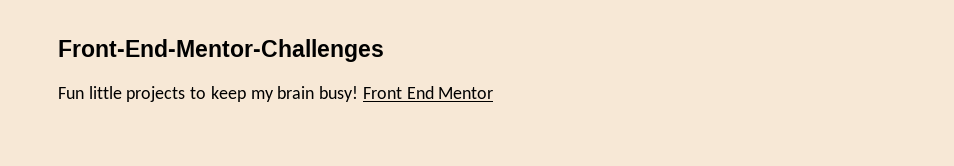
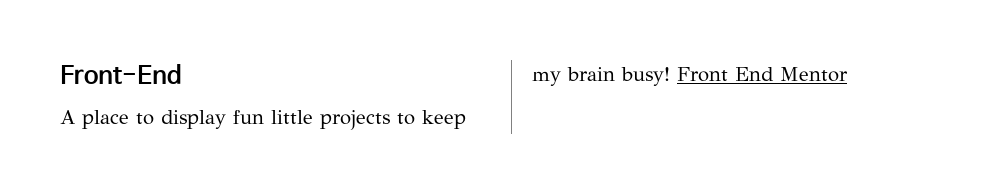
- Front-End-Mentor-Challenges
- Fun little projects to keep my brain busy!
+ Front-End
+ A place to display fun little projects to keep my brain busy!

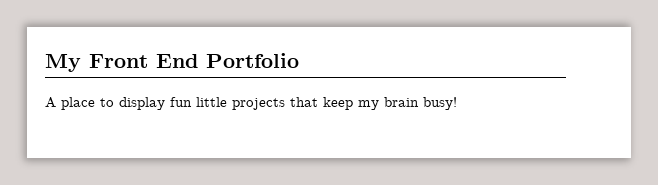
- Front-End
+ My Front End Portfolio
- A place to display fun little projects to keep my brain busy! Front End Mentor
+ A place to display fun little projects that keep my brain busy!

